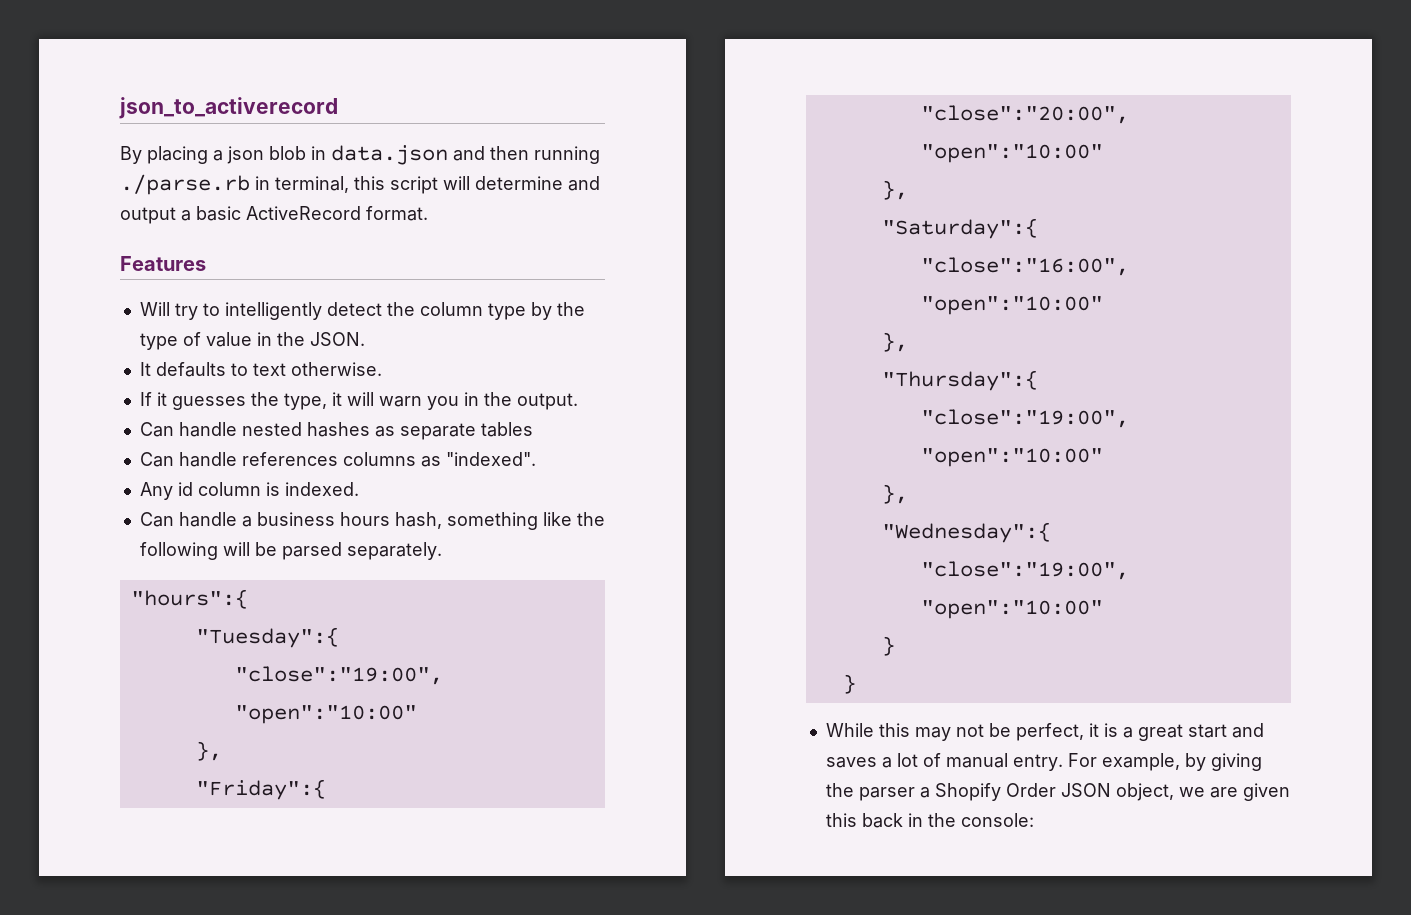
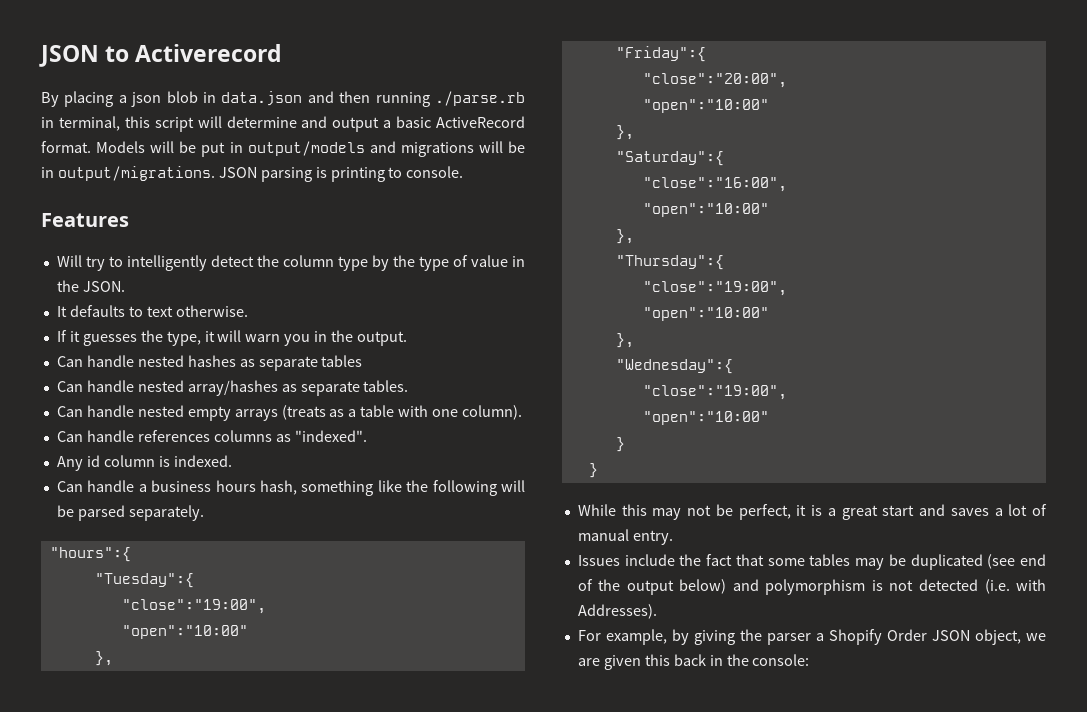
- json_to_activerecord
+ JSON to Activerecord
+ Models will be put in output/models and migrations will be in output/migrations. JSON parsing is printing to console.
+ Can handle nested array/hashes as separate tables.
+ Can handle nested empty arrays (treats as a table with one column).
- While this may not be perfect, it is a great start and saves a lot of manual entry. For example, by giving the parser a Shopify Order JSON object, we are given this back in the console:
+ While this may not be perfect, it is a great start and saves a lot of manual entry.
+ Issues include the fact that some tables may be duplicated (see end of the output below) and polymorphism is not detected (i.e. with Addresses).
+ For example, by giving the parser a Shopify Order JSON object, we are given this back in the console:

